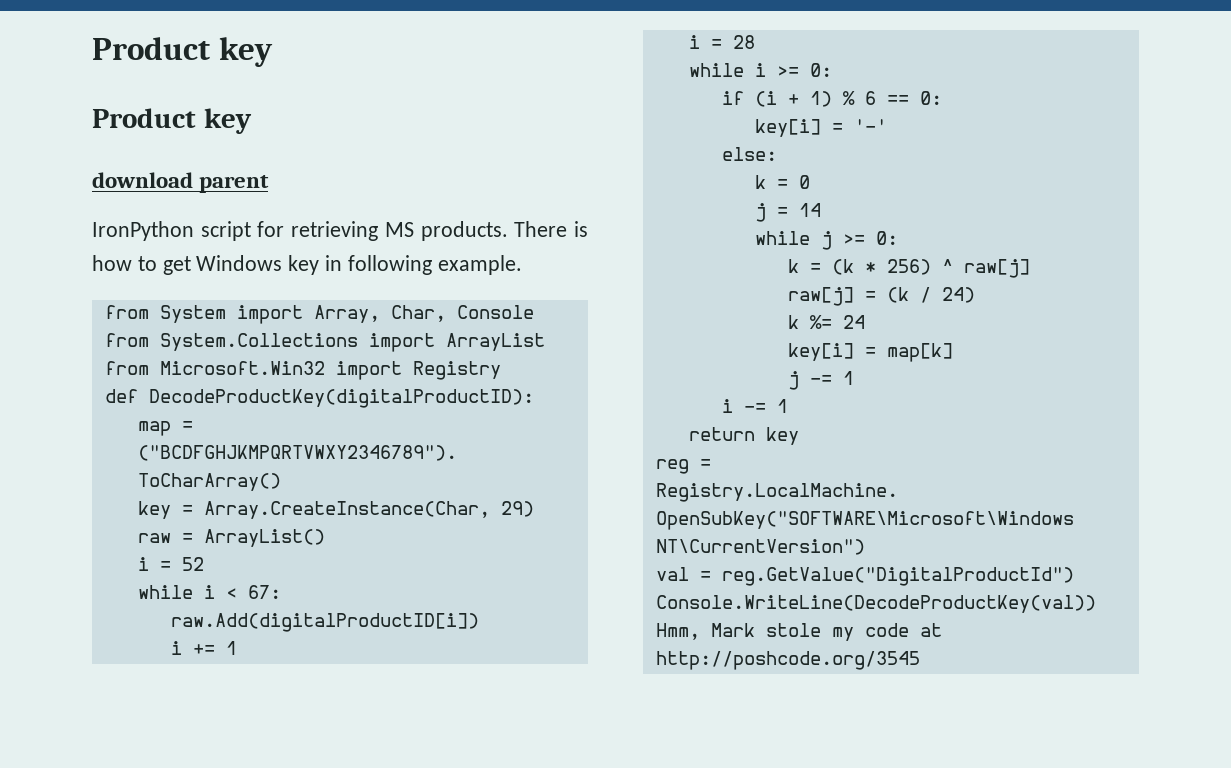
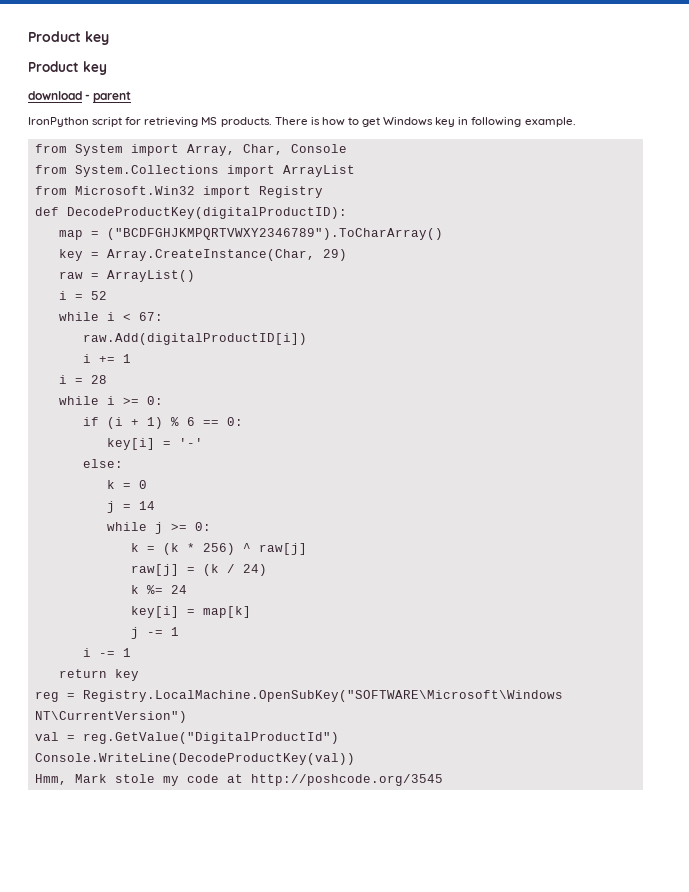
- download parent
+ download - parent

